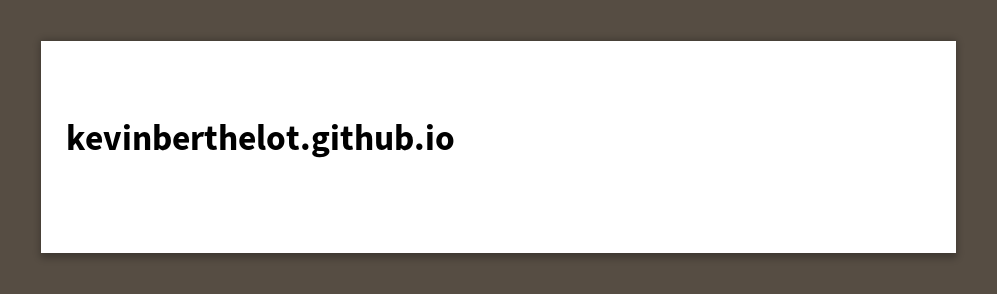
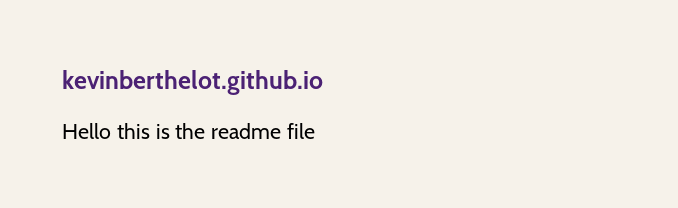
+ Hello this is the readme file

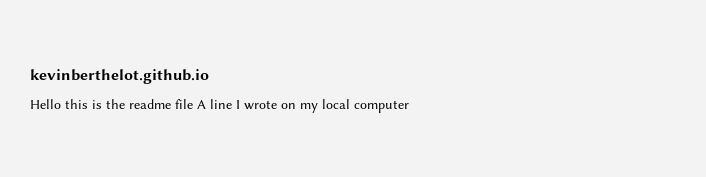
- Hello this is the readme file
+ Hello this is the readme file A line I wrote on my local computer

